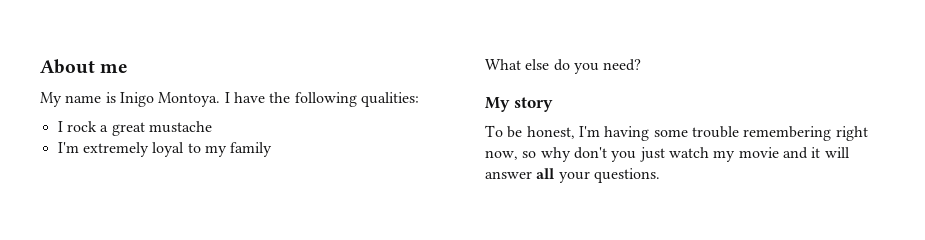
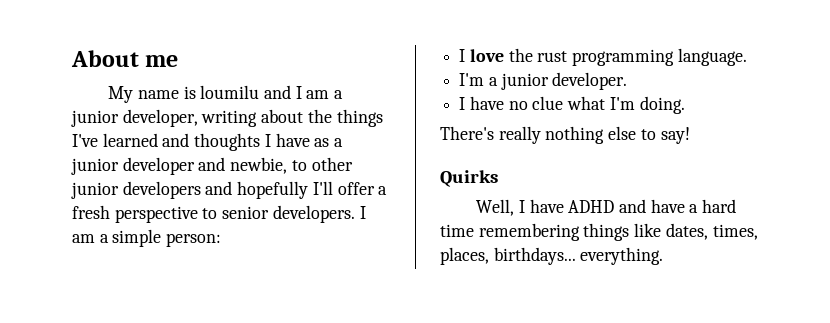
- My name is Inigo Montoya. I have the following qualities:
- I rock a great mustache
- I'm extremely loyal to my family
- What else do you need?
- My story
- To be honest, I'm having some trouble remembering right now, so why don't you just watch my movie and it will answer all your questions.
+ My name is loumilu and I am a junior developer, writing about the things I've learned and thoughts I have as a junior developer and newbie, to other junior developers and hopefully I'll offer a fresh perspective to senior developers. I am a simple person:
+ I love the rust programming language.
+ I'm a junior developer.
+ I have no clue what I'm doing.
+ There's really nothing else to say!
+ Quirks
+ Well, I have ADHD and have a hard time remembering things like dates, times, places, birthdays... everything.

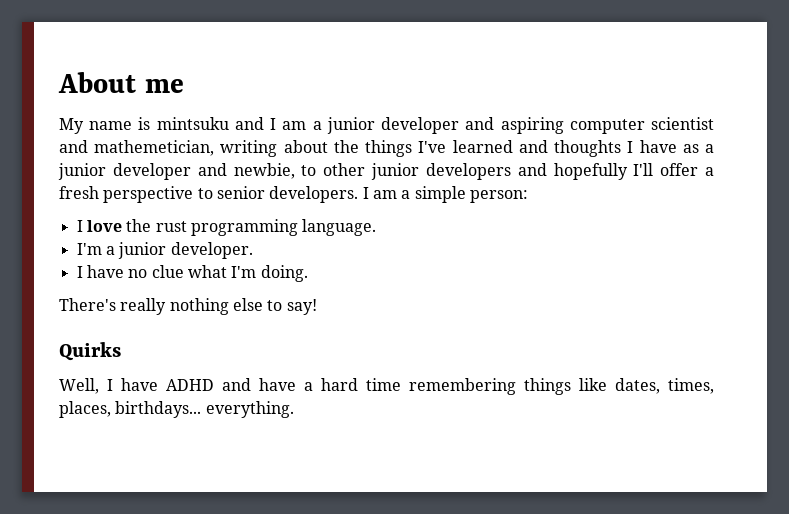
- My name is loumilu and I am a junior developer, writing about the things I've learned and thoughts I have as a junior developer and newbie, to other junior developers and hopefully I'll offer a fresh perspective to senior developers.
+ My name is mintsuku and I am a junior developer and aspiring computer scientist and mathemetician, writing about the things I've learned and thoughts I have as a junior developer and newbie, to other junior developers and hopefully I'll offer a fresh perspective to senior developers.

